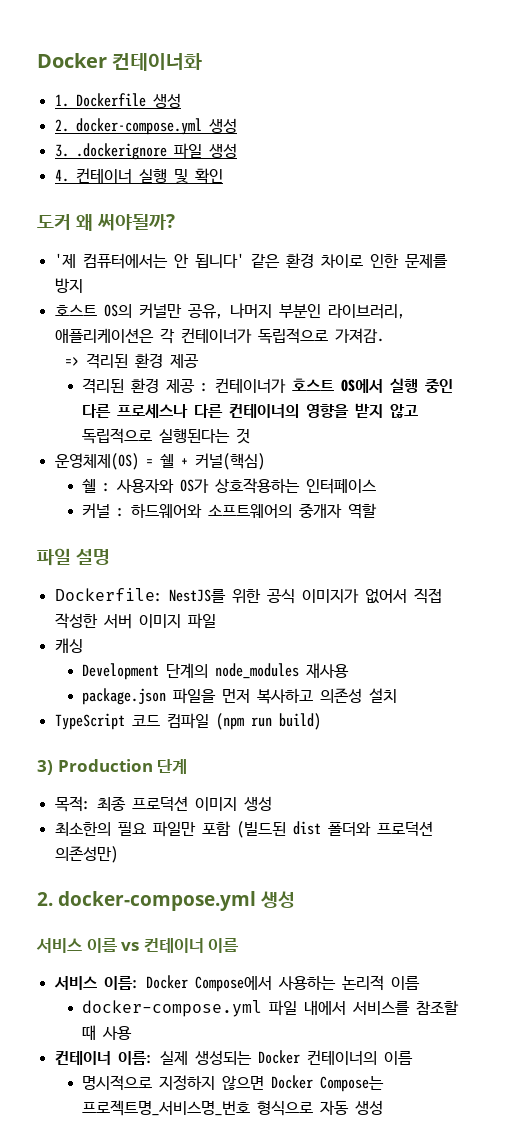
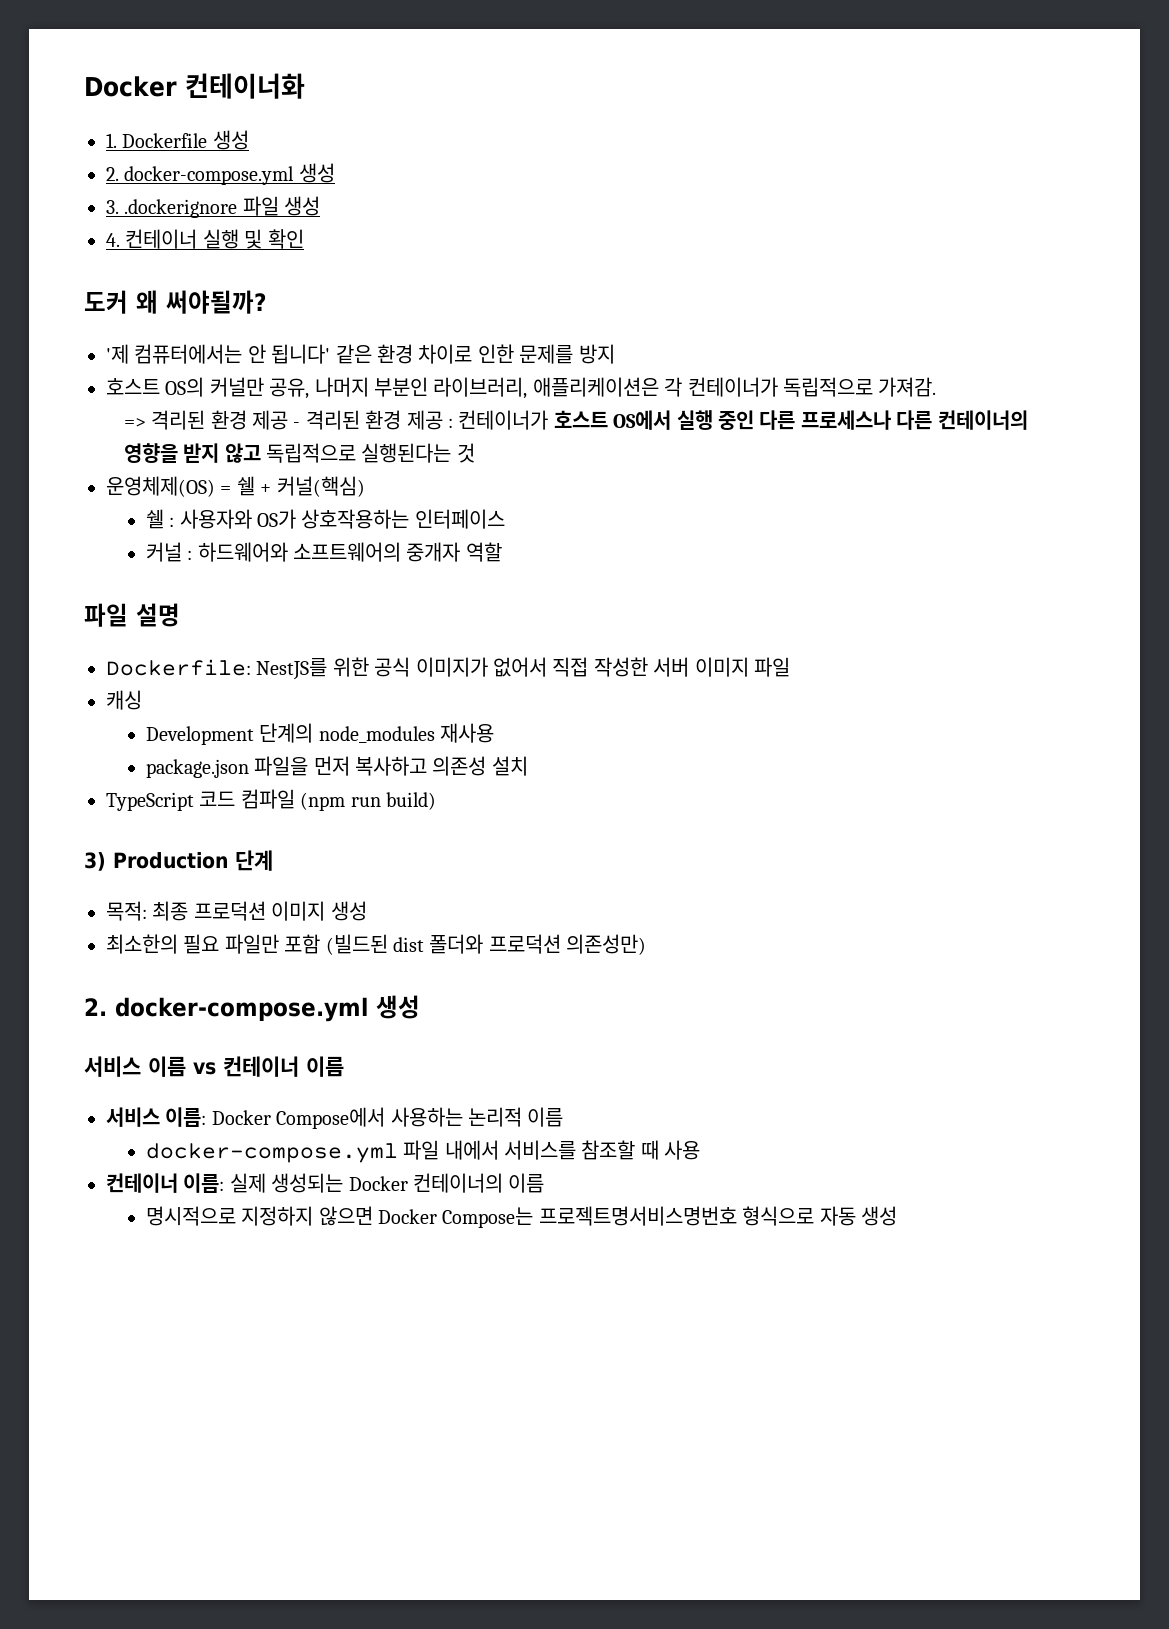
- => 격리된 환경 제공
- 격리된 환경 제공 : 컨테이너가 호스트 OS에서 실행 중인 다른 프로세스나 다른 컨테이너의 영향을 받지 않고 독립적으로 실행된다는 것
+ => 격리된 환경 제공 - 격리된 환경 제공 : 컨테이너가 호스트 OS에서 실행 중인 다른 프로세스나 다른 컨테이너의 영향을 받지 않고 독립적으로 실행된다는 것
- 명시적으로 지정하지 않으면 Docker Compose는 프로젝트명_서비스명_번호 형식으로 자동 생성
+ 명시적으로 지정하지 않으면 Docker Compose는 프로젝트명서비스명번호 형식으로 자동 생성

